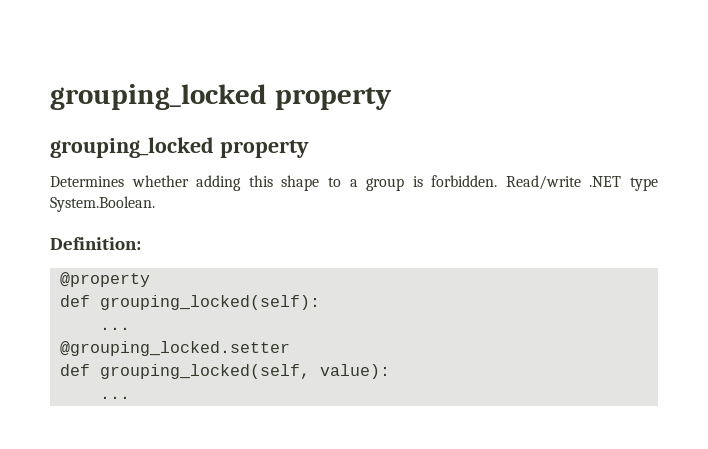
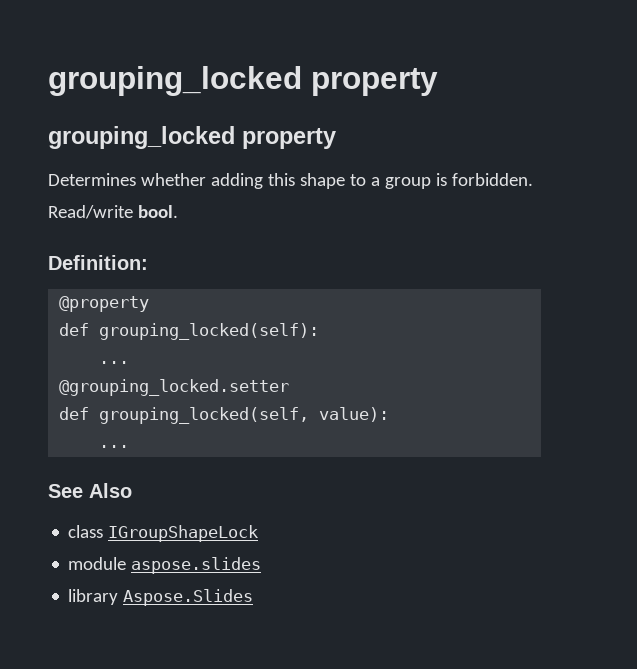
- Read/write .NET type System.Boolean.
+ Read/write bool.
+ See Also
+ class IGroupShapeLock
+ module aspose.slides
+ library Aspose.Slides

